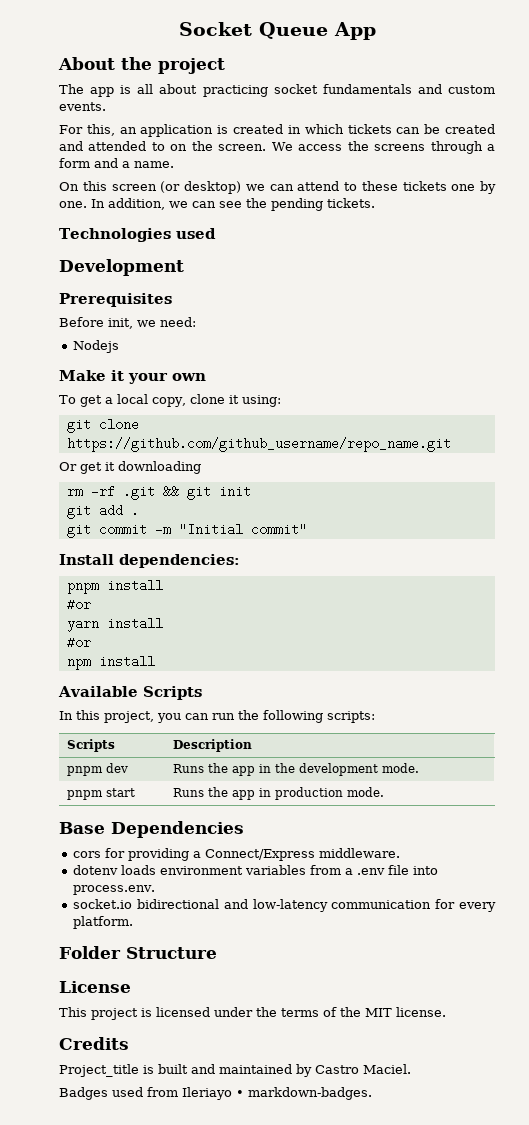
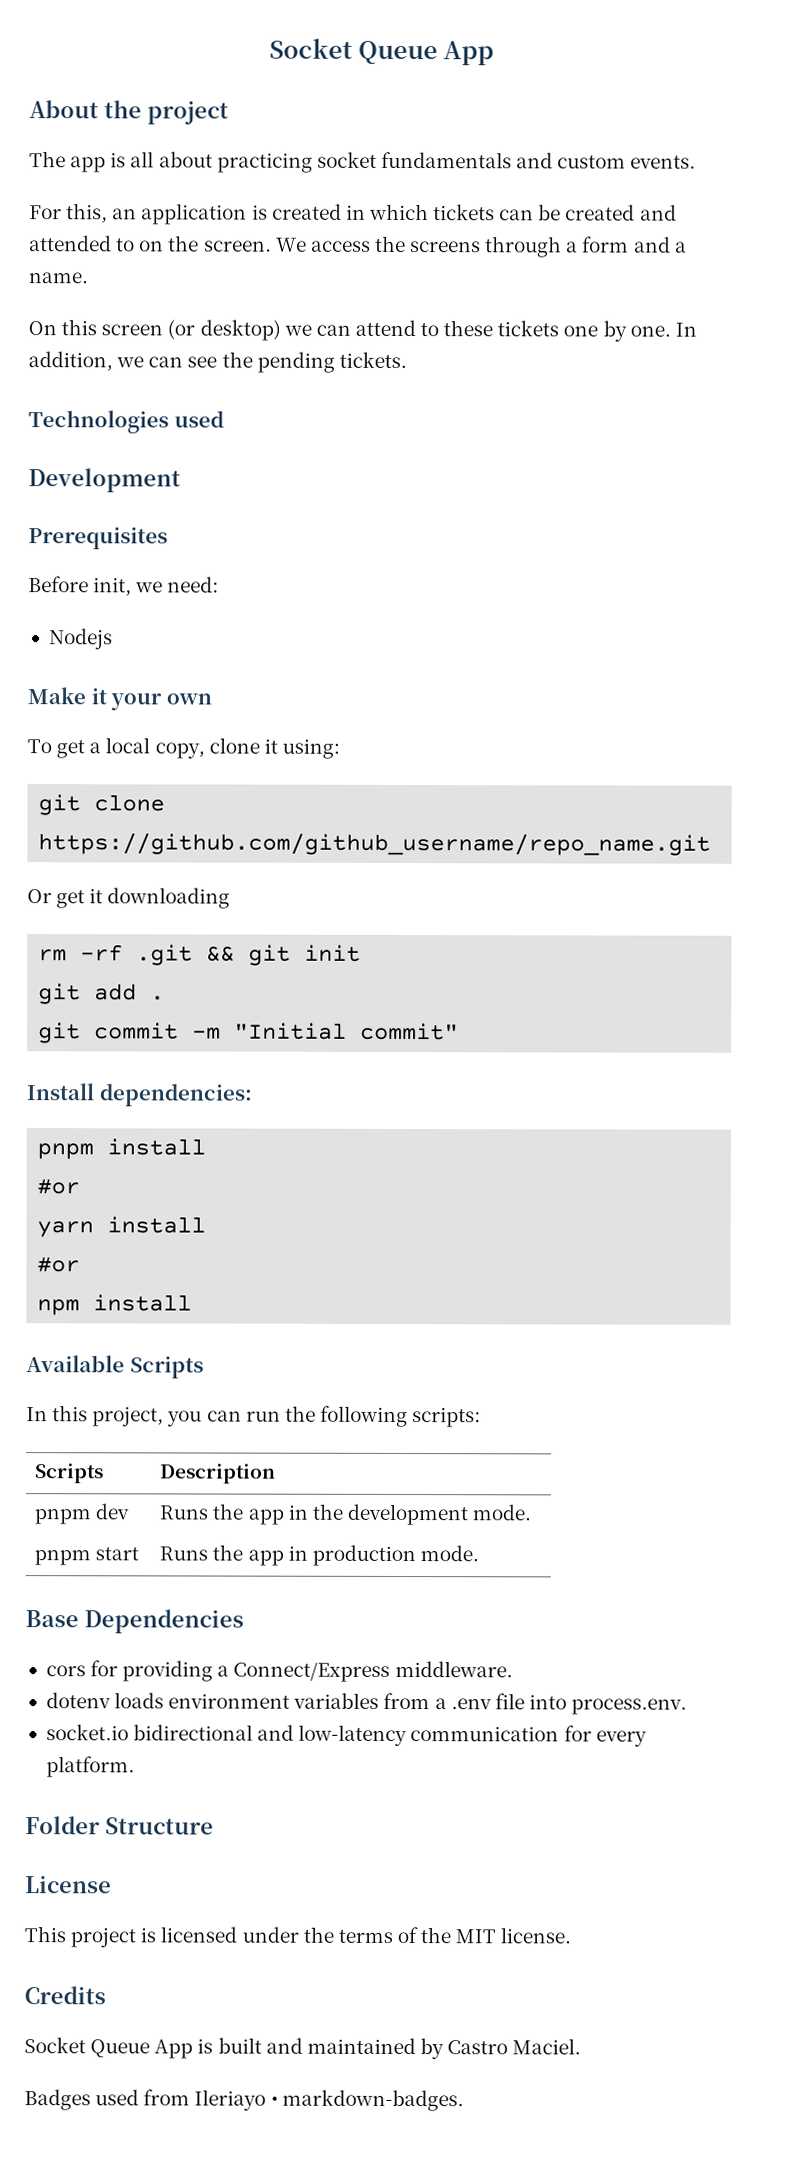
- Project_title is built and maintained by Castro Maciel.
+ Socket Queue App is built and maintained by Castro Maciel.

